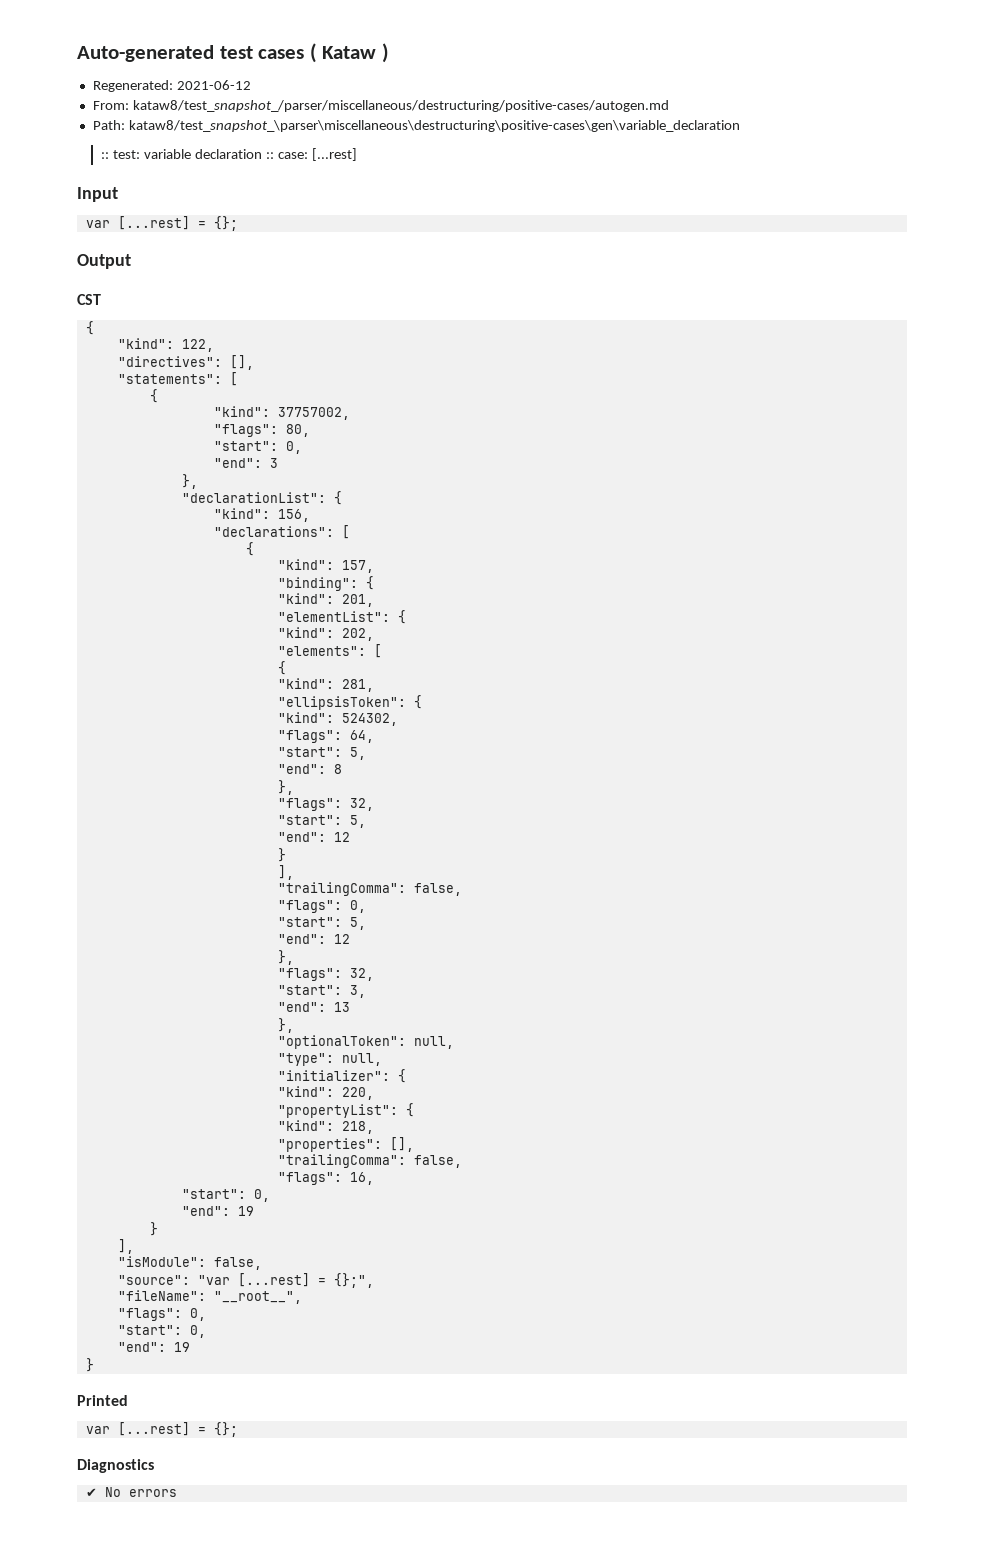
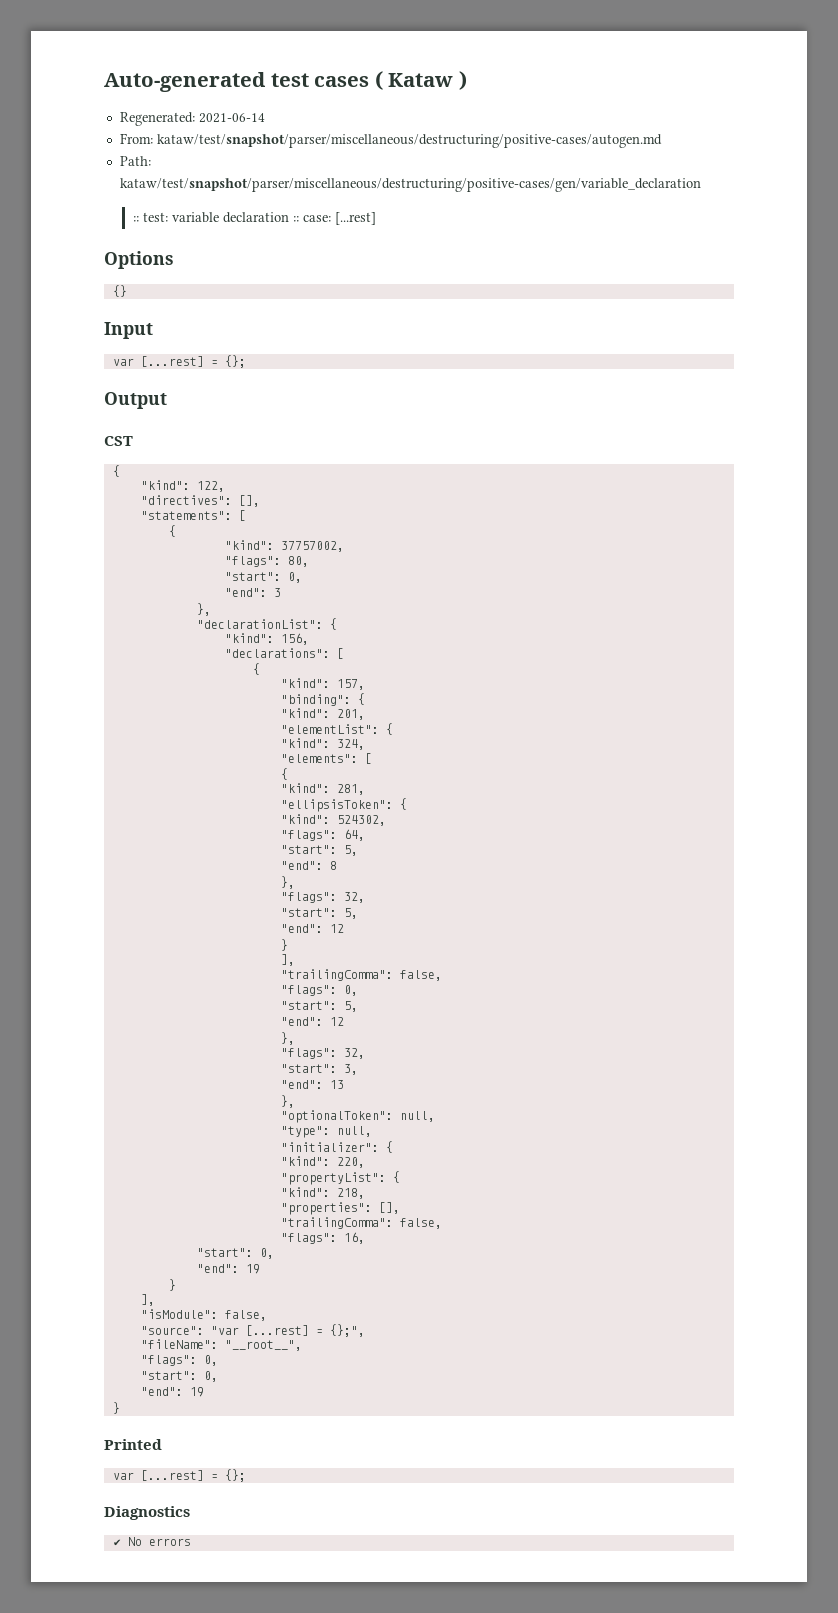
- Regenerated: 2021-06-12
+ Regenerated: 2021-06-14
- From: kataw8/test_snapshot_/parser/miscellaneous/destructuring/positive-cases/autogen.md
+ From: kataw/test/snapshot/parser/miscellaneous/destructuring/positive-cases/autogen.md
- Path: kataw8/test_snapshot_\parser\miscellaneous\destructuring\positive-cases\gen\variable_declaration
+ Path: kataw/test/snapshot/parser/miscellaneous/destructuring/positive-cases/gen/variable_declaration
+ Options
+ {}
- "kind": 202,
+ "kind": 324,

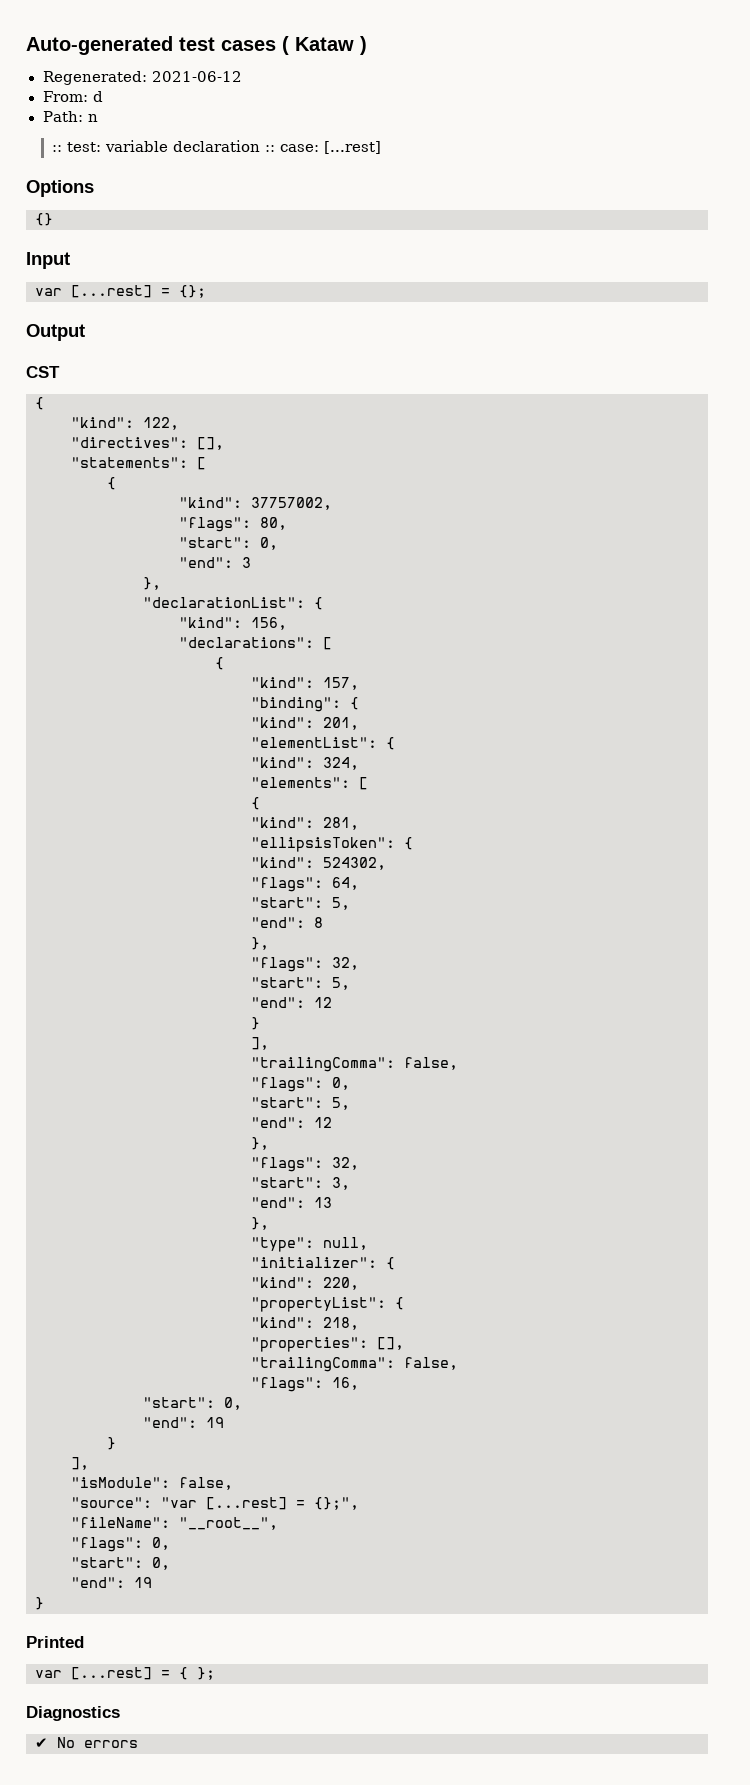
- Regenerated: 2021-06-14
+ Regenerated: 2021-06-12
- From: kataw/test/snapshot/parser/miscellaneous/destructuring/positive-cases/autogen.md
+ From: d
- Path: kataw/test/snapshot/parser/miscellaneous/destructuring/positive-cases/gen/variable_declaration
+ Path: n
- "optionalToken": null,
  Printed
- var [...rest] = {};
+ var [...rest] = { };

